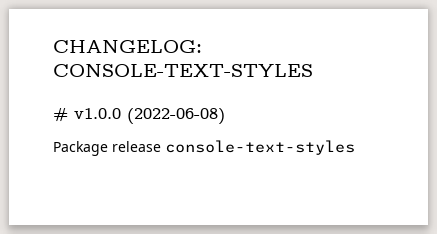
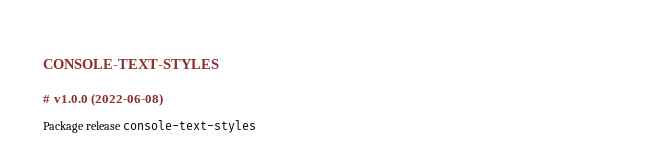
- CHANGELOG: CONSOLE-TEXT-STYLES
+ CONSOLE-TEXT-STYLES

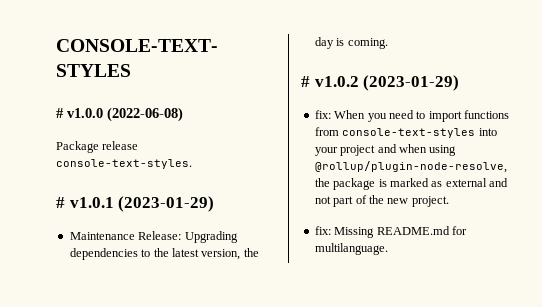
- Package release console-text-styles
+ Package release console-text-styles.
+ # v1.0.1 (2023-01-29)
+ Maintenance Release: Upgrading dependencies to the latest version, the day is coming.
+ # v1.0.2 (2023-01-29)
+ fix: When you need to import functions from console-text-styles into your project and when using @rollup/plugin-node-resolve, the package is marked as external and not part of the new project.
+ fix: Missing README.md for multilanguage.

